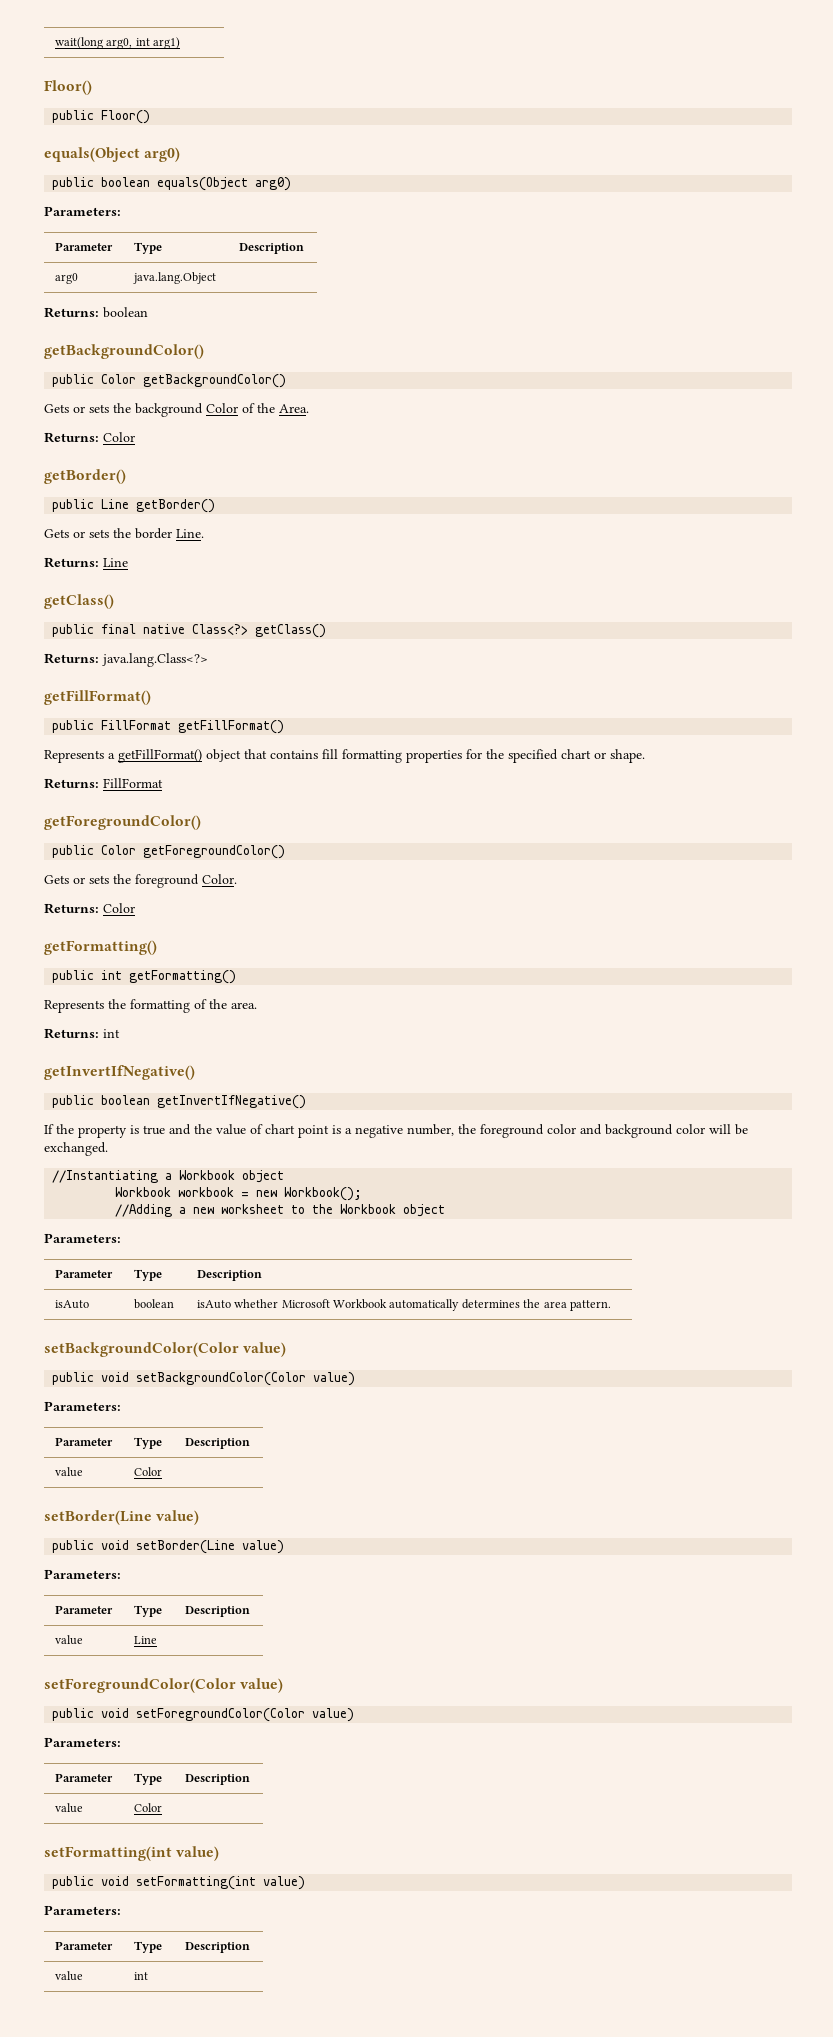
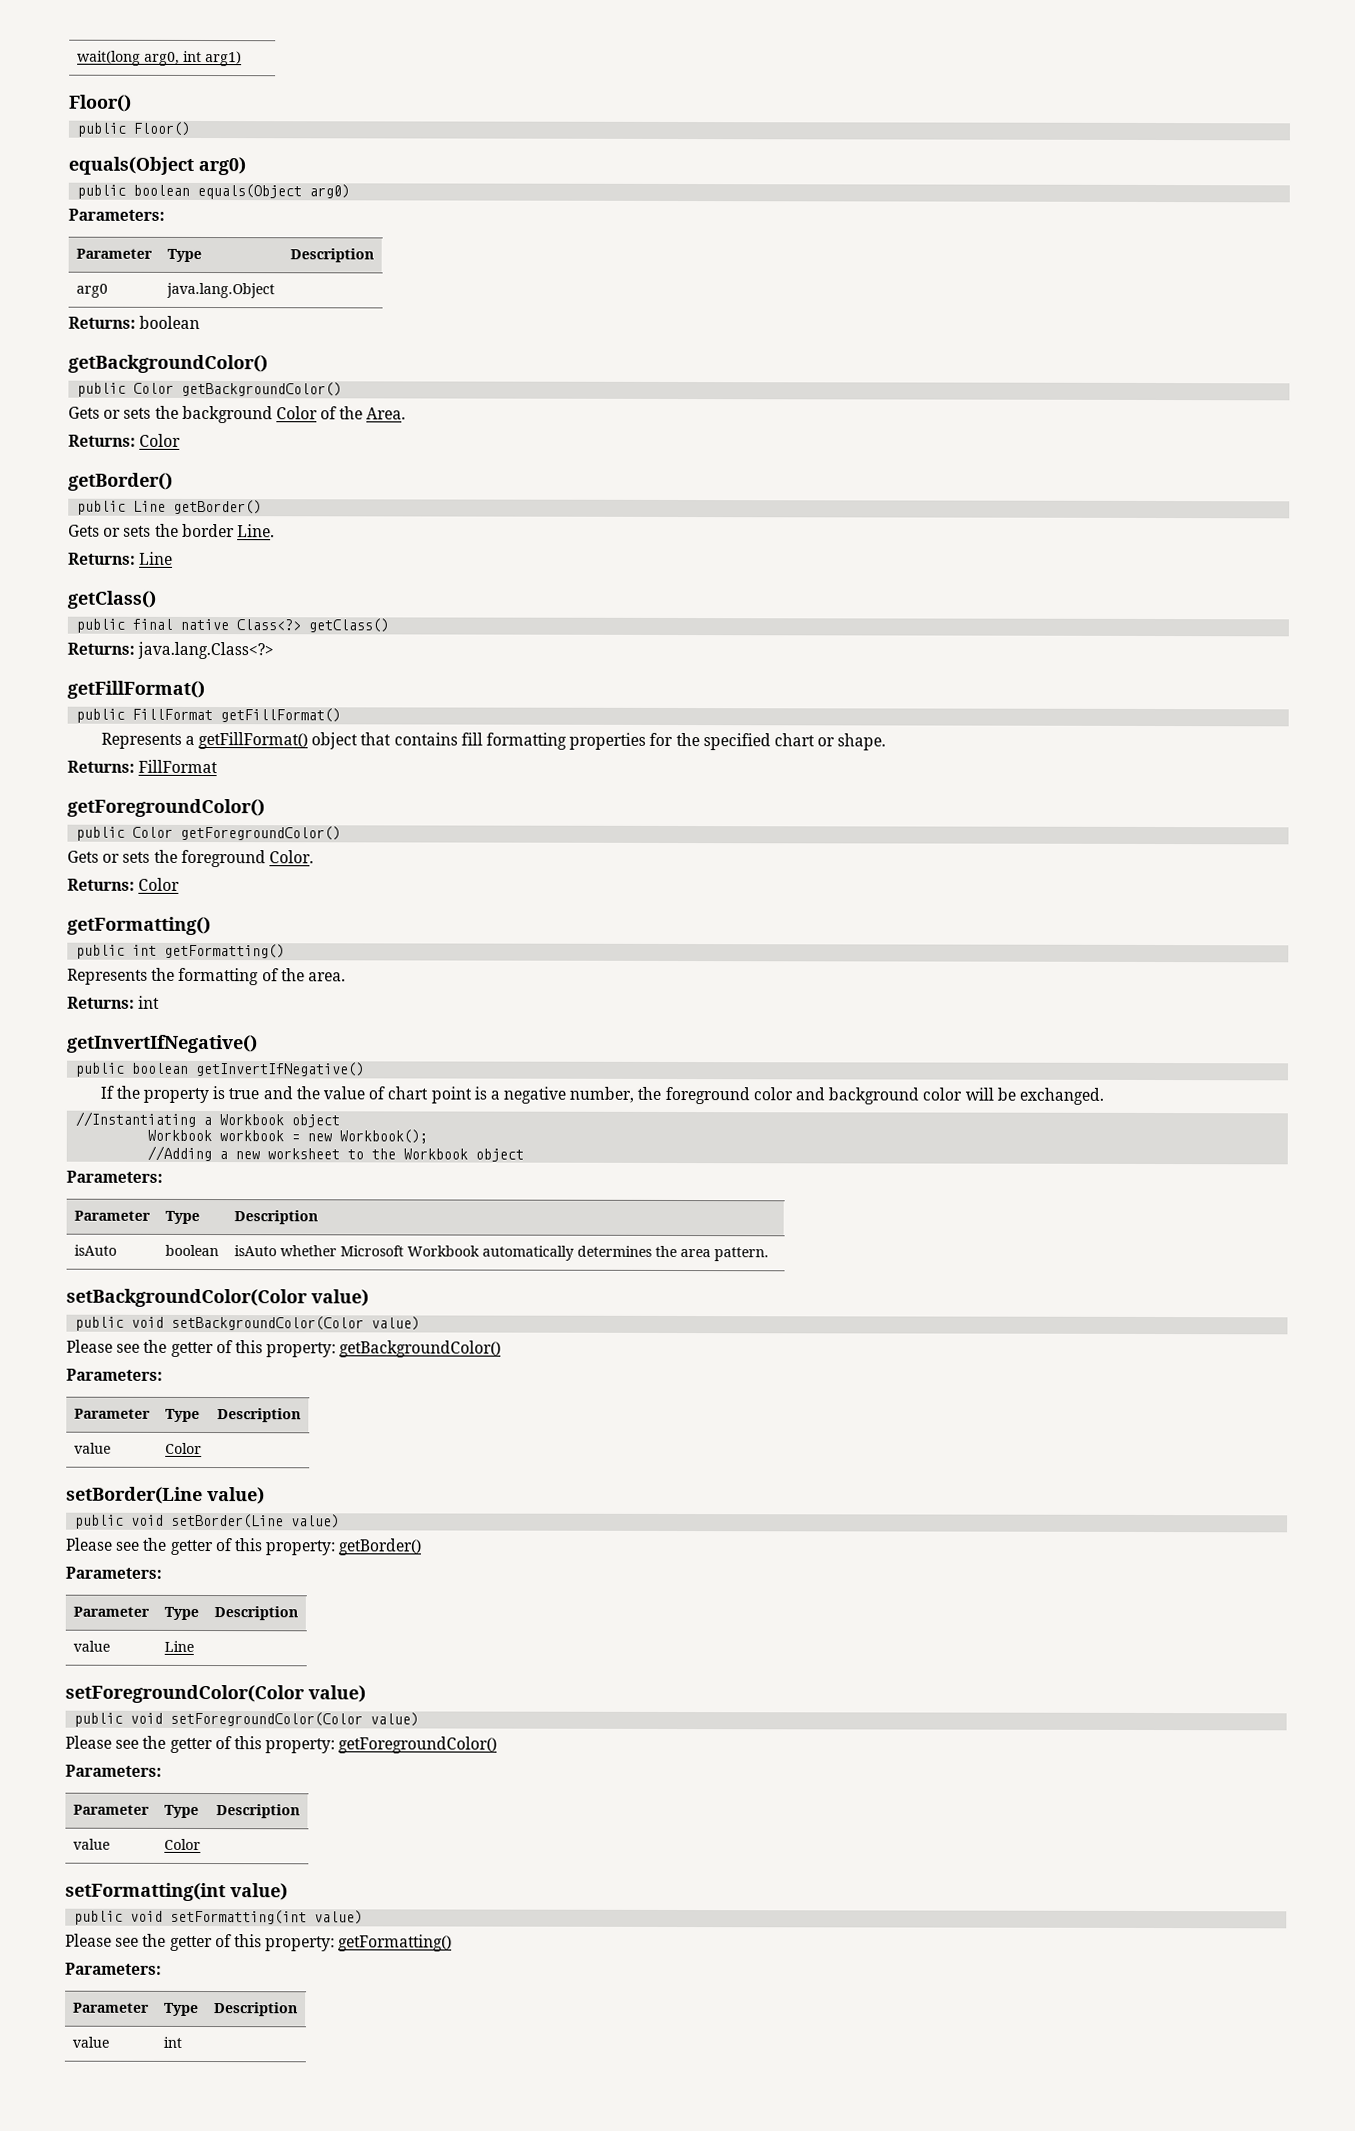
+ Please see the getter of this property: getBackgroundColor()
+ Please see the getter of this property: getBorder()
+ Please see the getter of this property: getForegroundColor()
+ Please see the getter of this property: getFormatting()

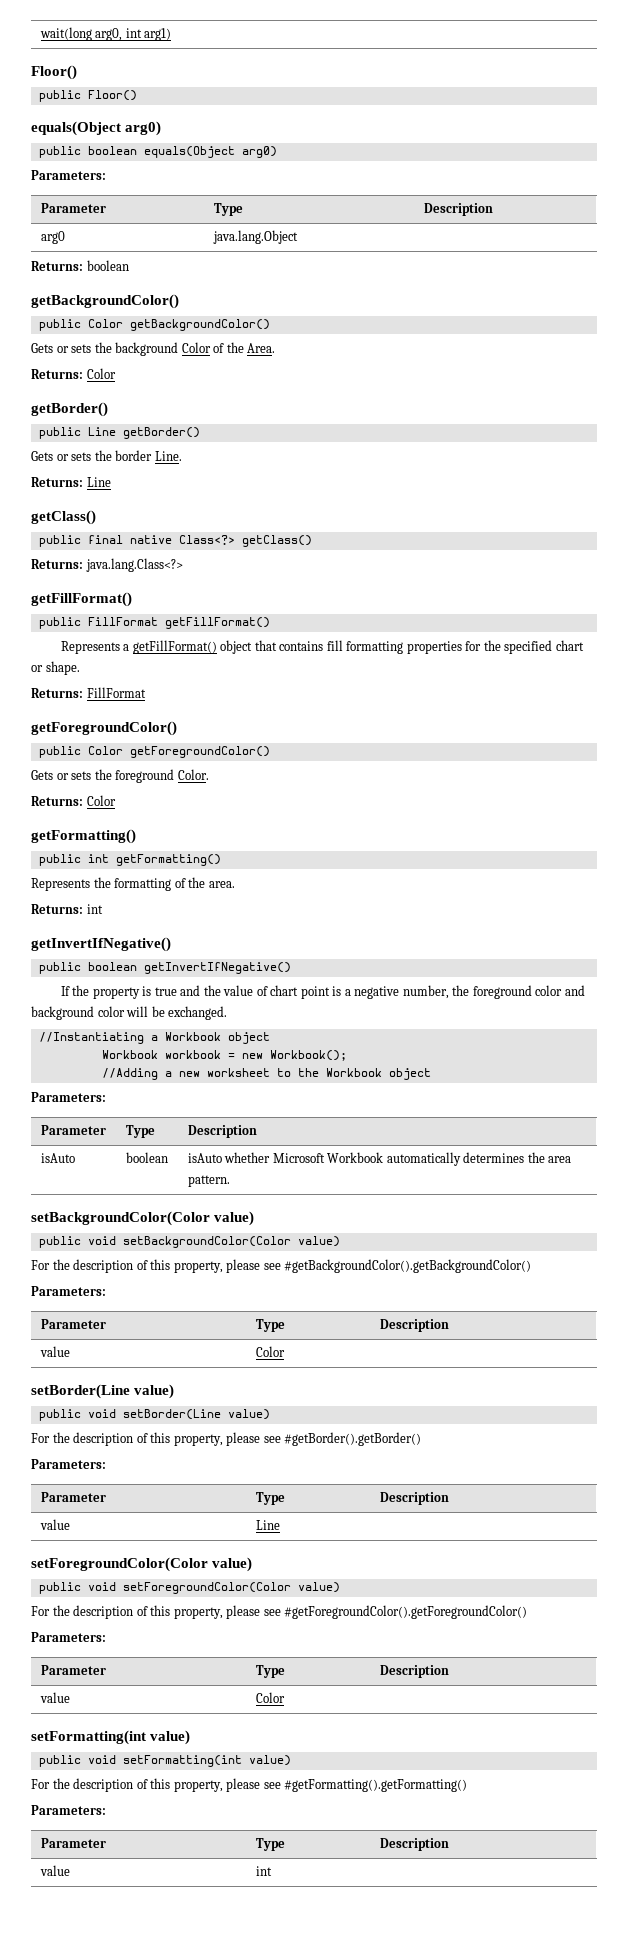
- Please see the getter of this property: getBackgroundColor()
+ For the description of this property, please see #getBackgroundColor().getBackgroundColor()
- Please see the getter of this property: getBorder()
+ For the description of this property, please see #getBorder().getBorder()
- Please see the getter of this property: getForegroundColor()
+ For the description of this property, please see #getForegroundColor().getForegroundColor()
- Please see the getter of this property: getFormatting()
+ For the description of this property, please see #getFormatting().getFormatting()

